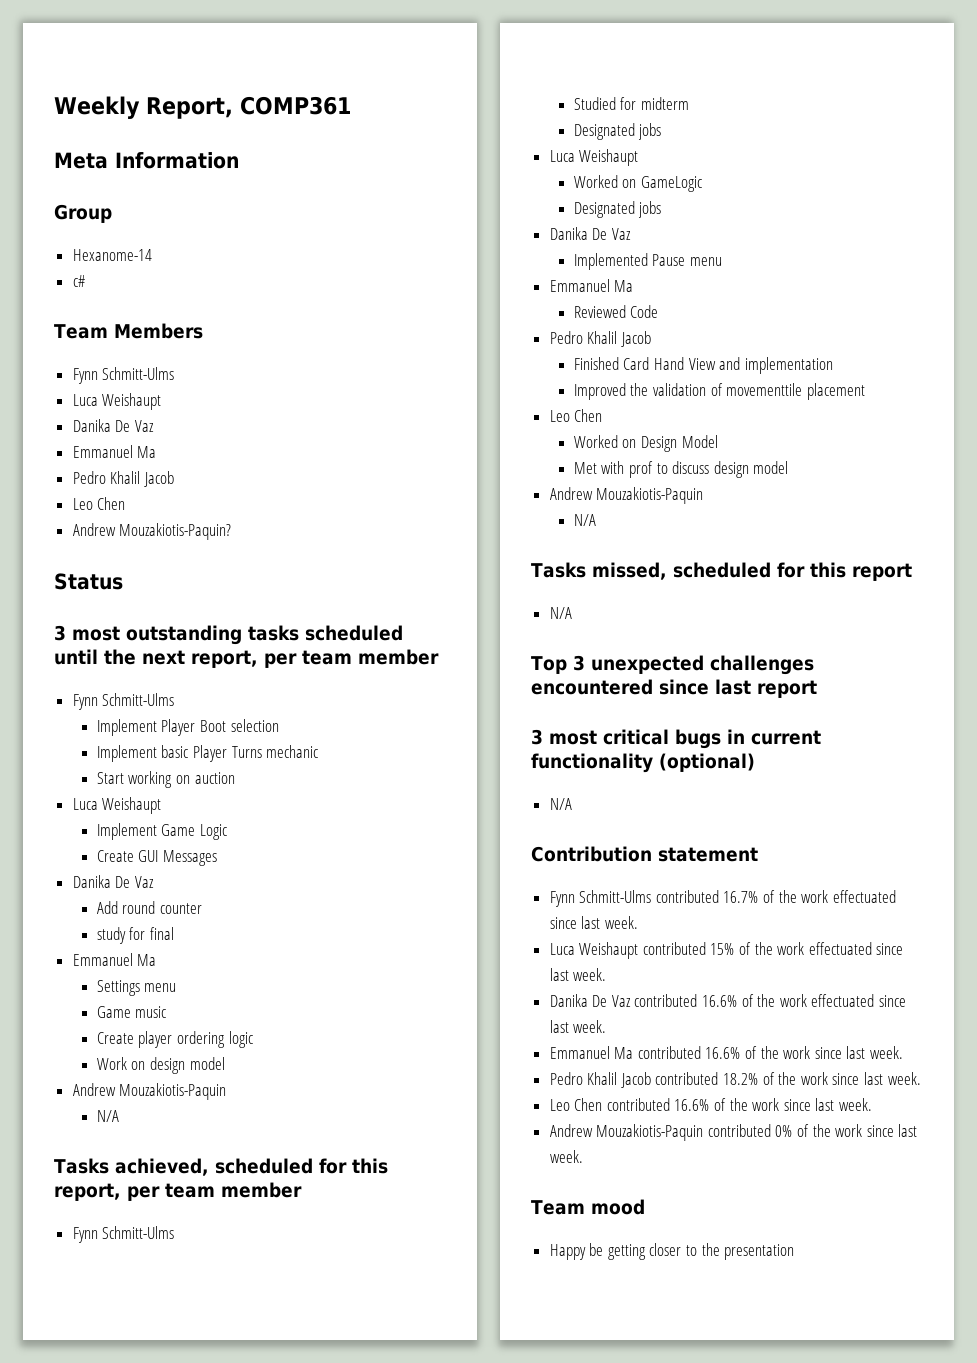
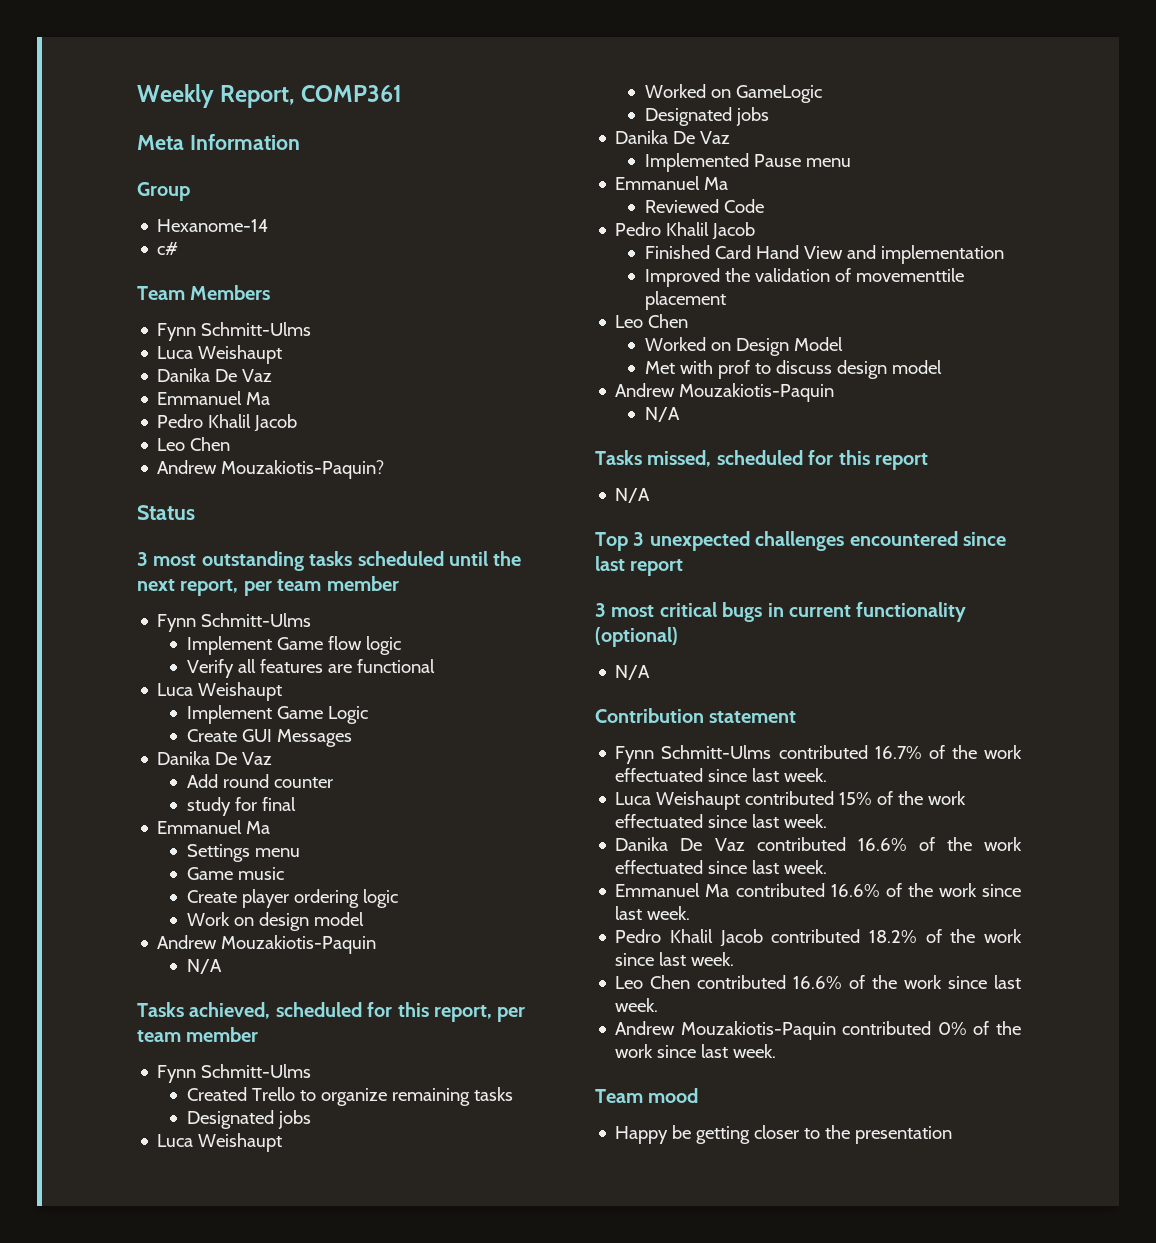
- Implement Player Boot selection
- Implement basic Player Turns mechanic
- Start working on auction
+ Implement Game flow logic
+ Verify all features are functional
- Studied for midterm
+ Created Trello to organize remaining tasks

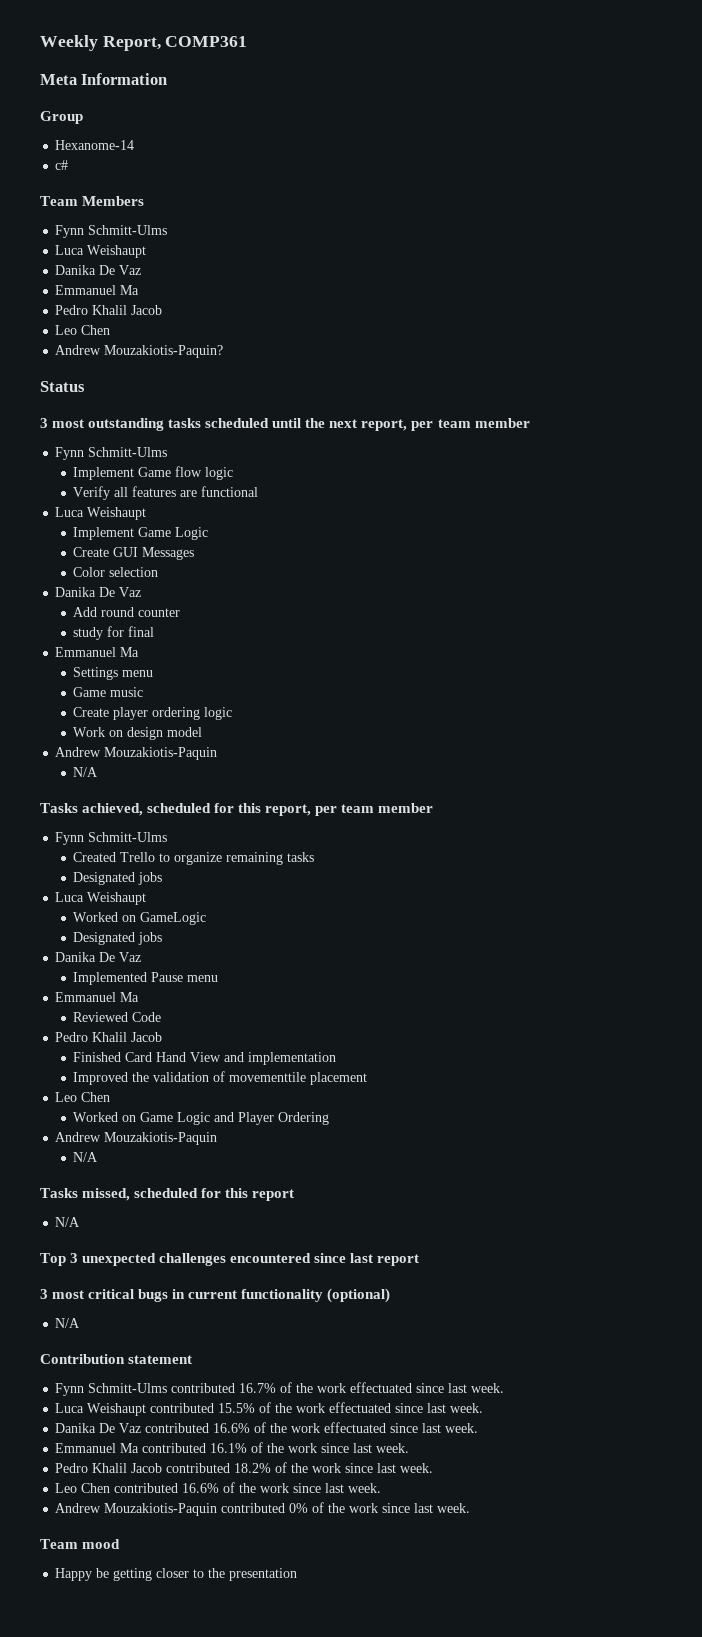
+ Color selection
- Worked on Design Model
- Met with prof to discuss design model
+ Worked on Game Logic and Player Ordering
- Luca Weishaupt contributed 15% of the work effectuated since last week.
+ Luca Weishaupt contributed 15.5% of the work effectuated since last week.
- Emmanuel Ma contributed 16.6% of the work since last week.
+ Emmanuel Ma contributed 16.1% of the work since last week.

